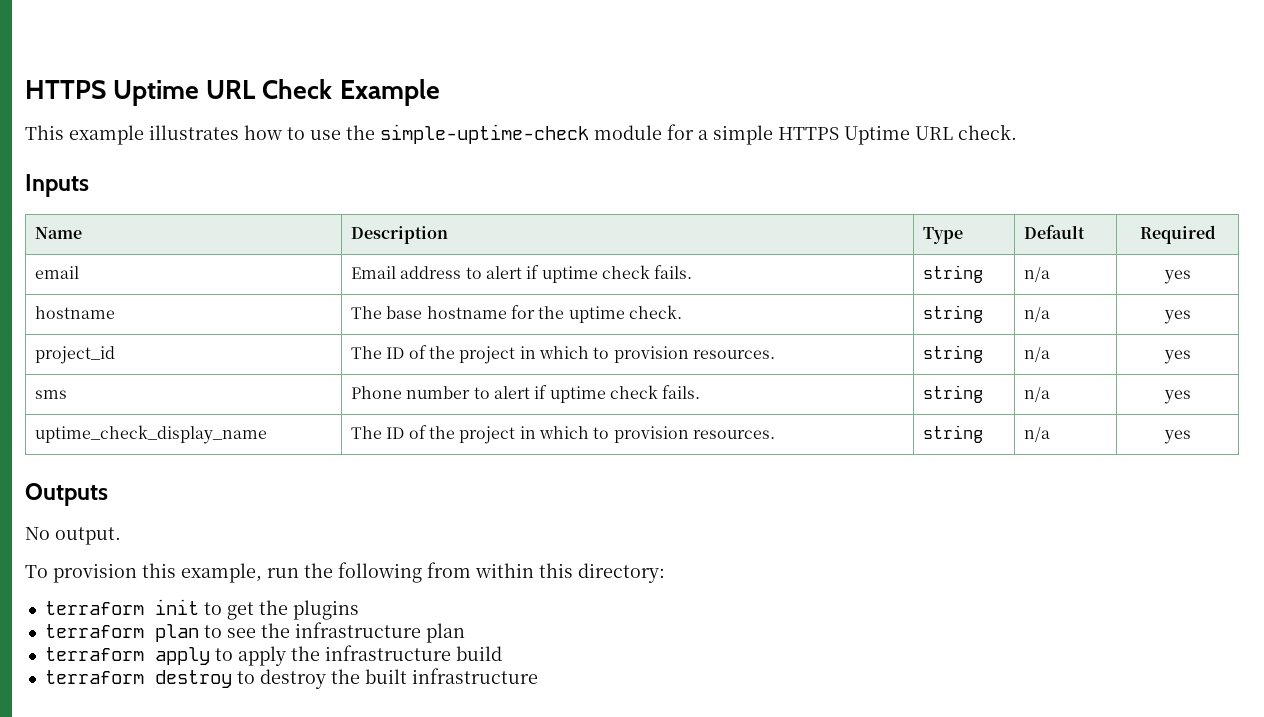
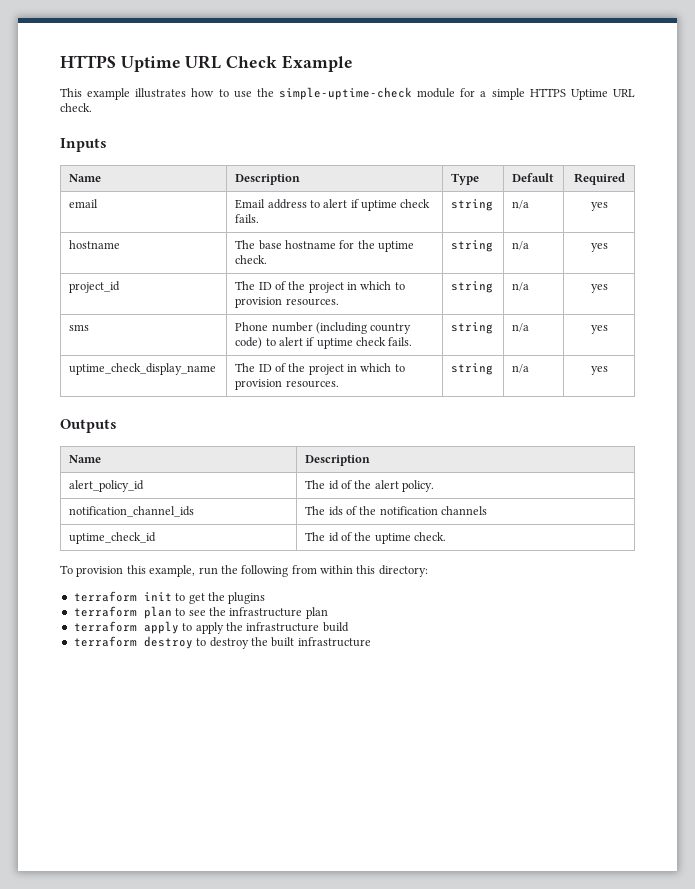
- sms | Phone number to alert if uptime check fails. | string | n/a | yes
+ sms | Phone number (including country code) to alert if uptime check fails. | string | n/a | yes
  Outputs
- No output.
+ Name | Description
+ alert_policy_id | The id of the alert policy.
+ notification_channel_ids | The ids of the notification channels
+ uptime_check_id | The id of the uptime check.

